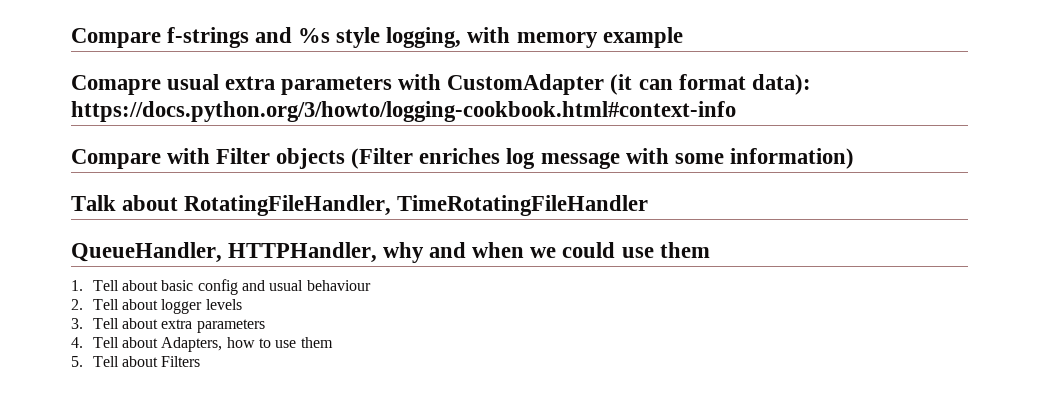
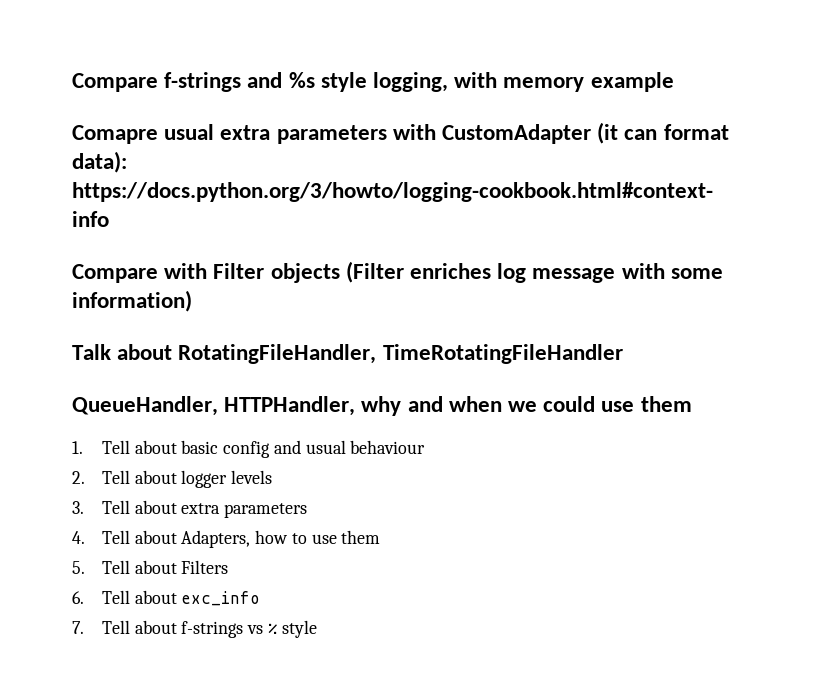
+ 6. Tell about exc_info
+ 7. Tell about f-strings vs % style

